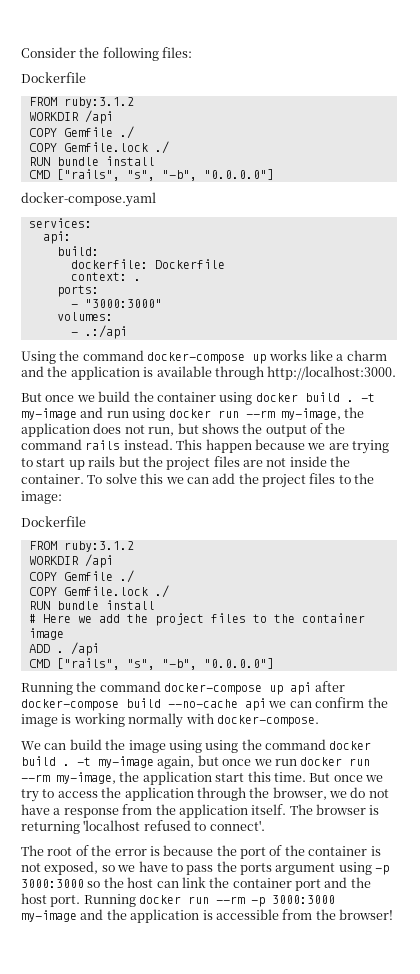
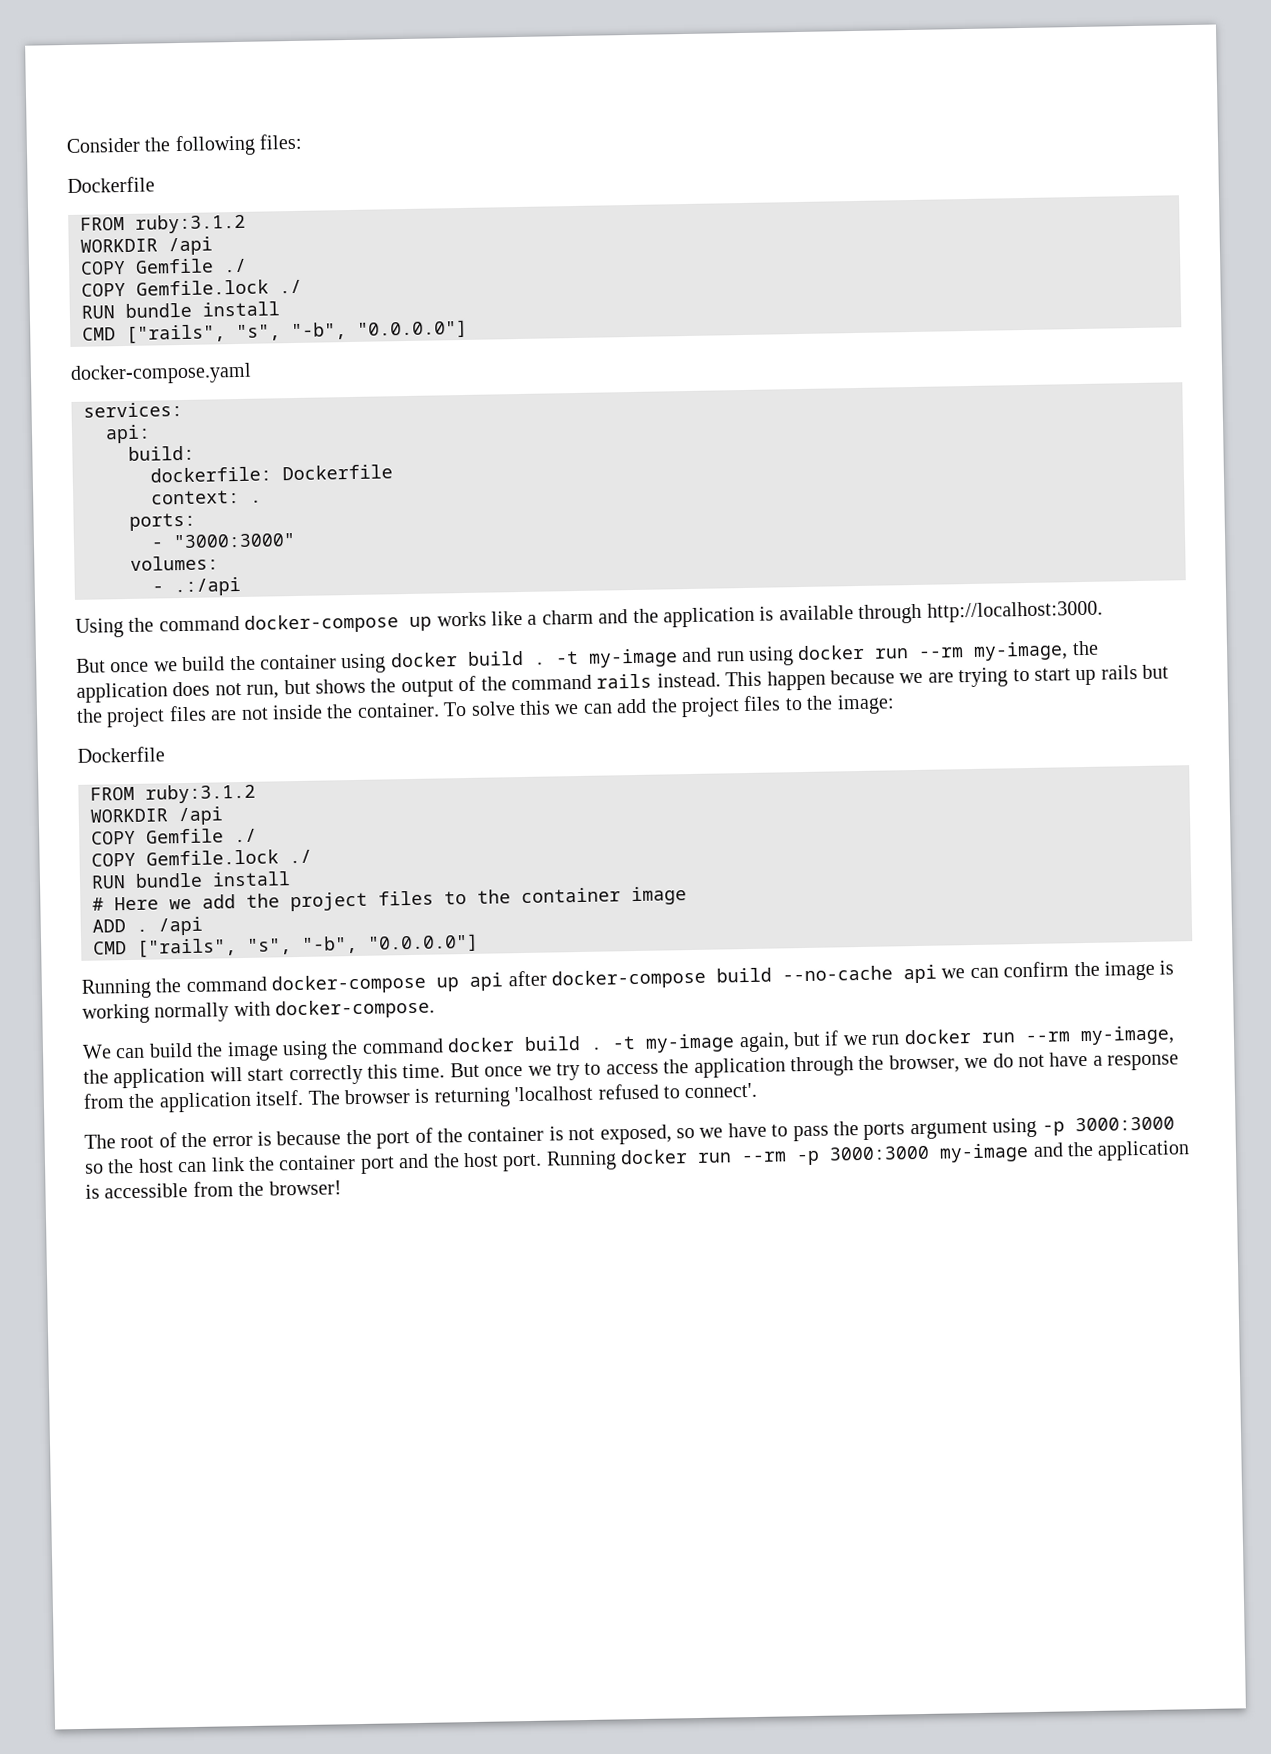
- We can build the image using using the command docker build .
+ We can build the image using the command docker build .
- -t my-image again, but once we run docker run --rm my-image, the application start this time.
+ -t my-image again, but if we run docker run --rm my-image, the application will start correctly this time.

